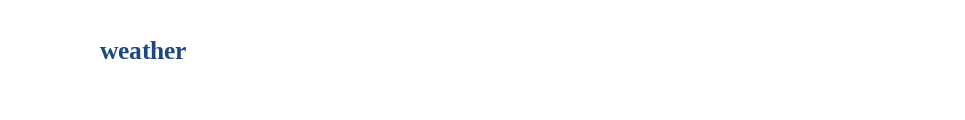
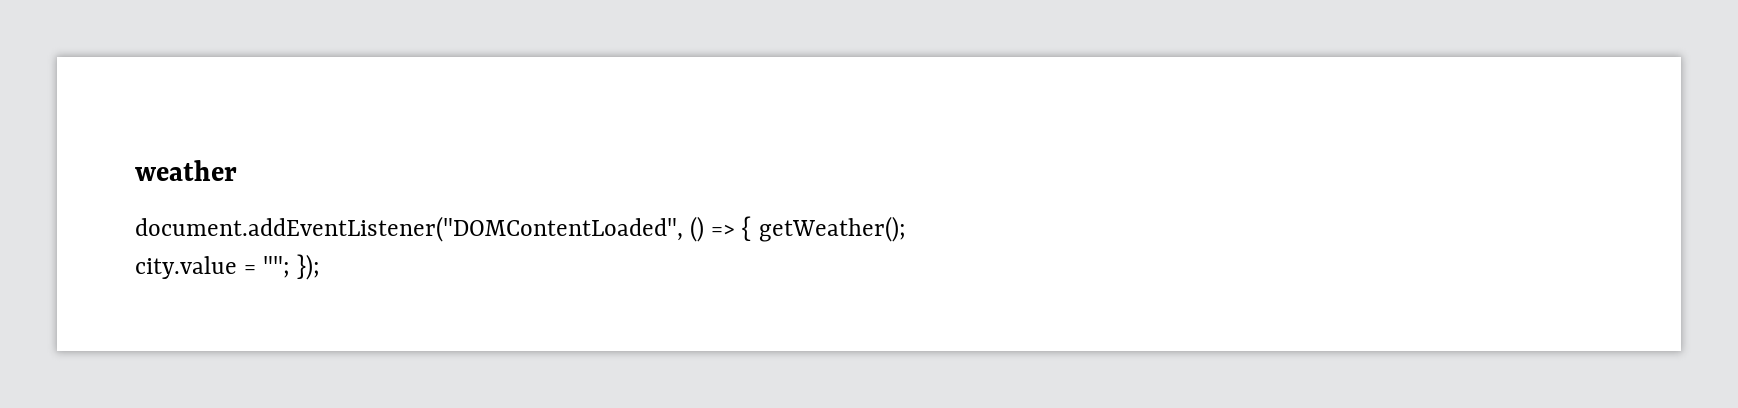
+ document.addEventListener("DOMContentLoaded", () => { getWeather();
+ city.value = ""; });

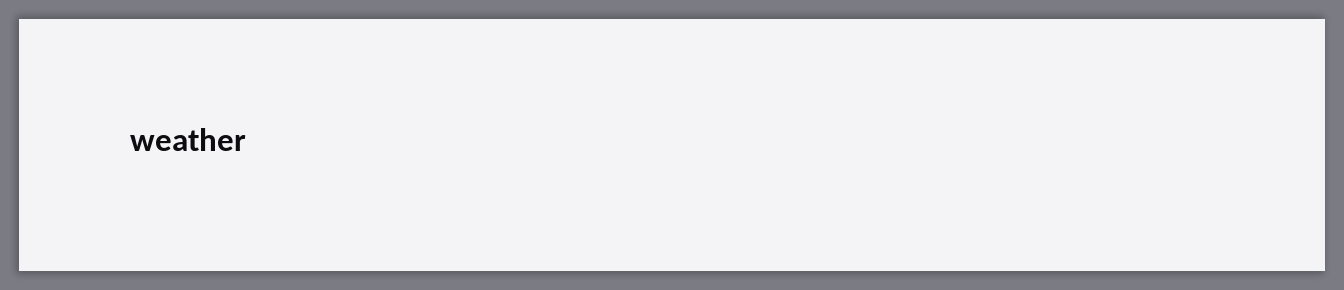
- document.addEventListener("DOMContentLoaded", () => { getWeather();
- city.value = ""; });

